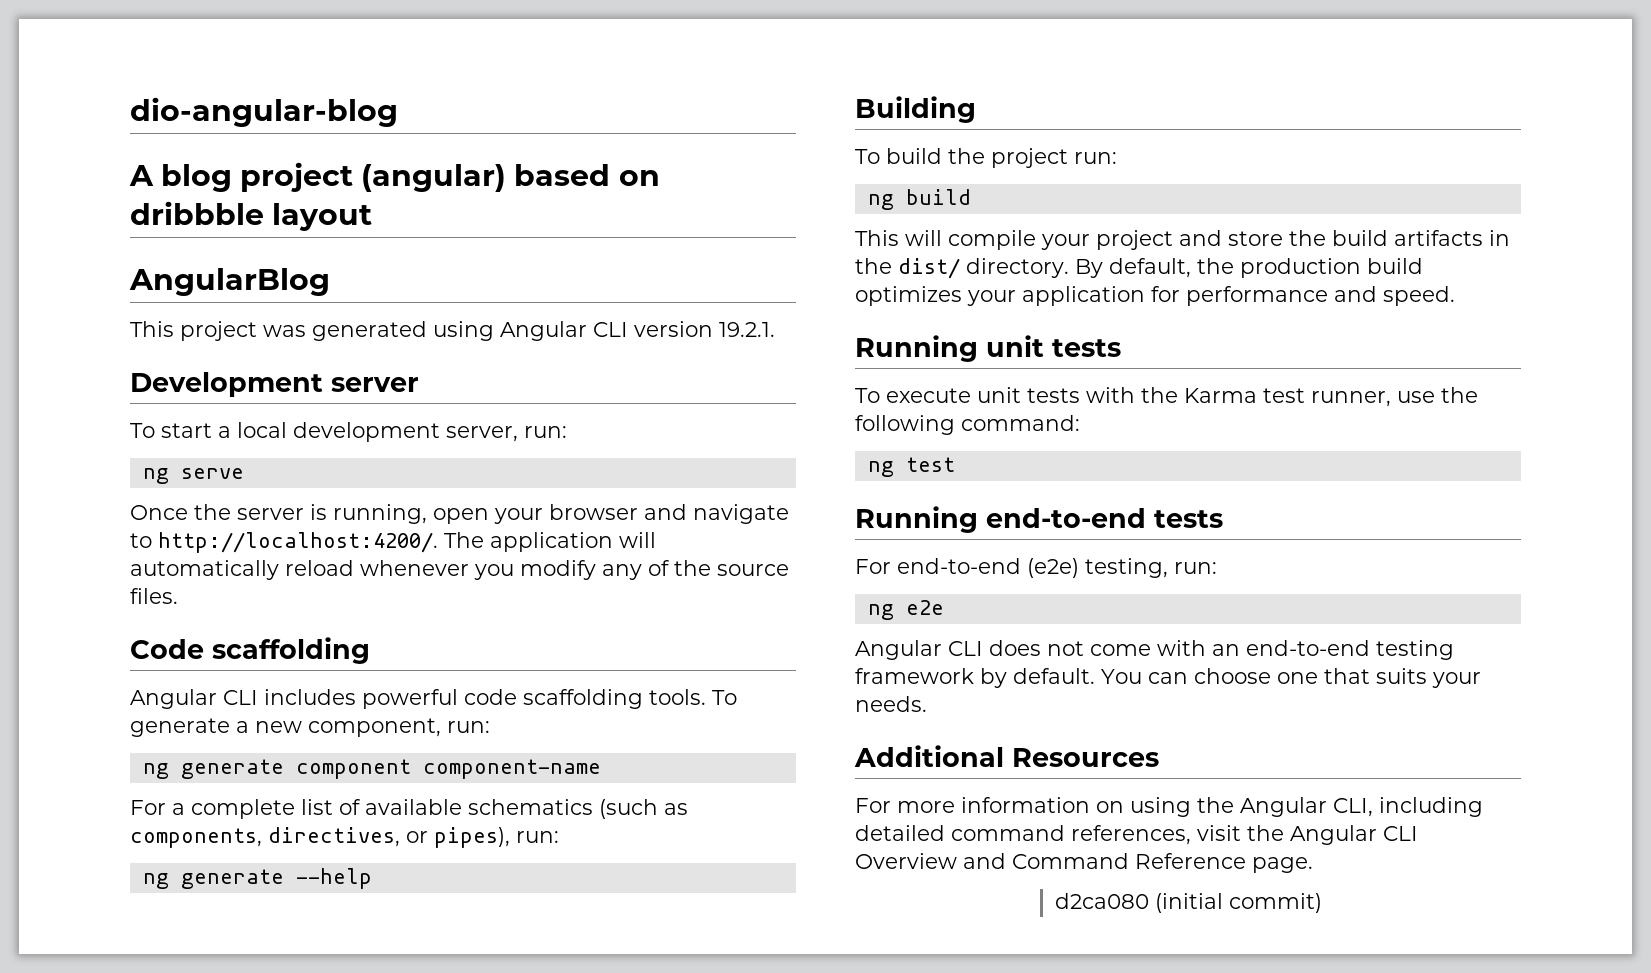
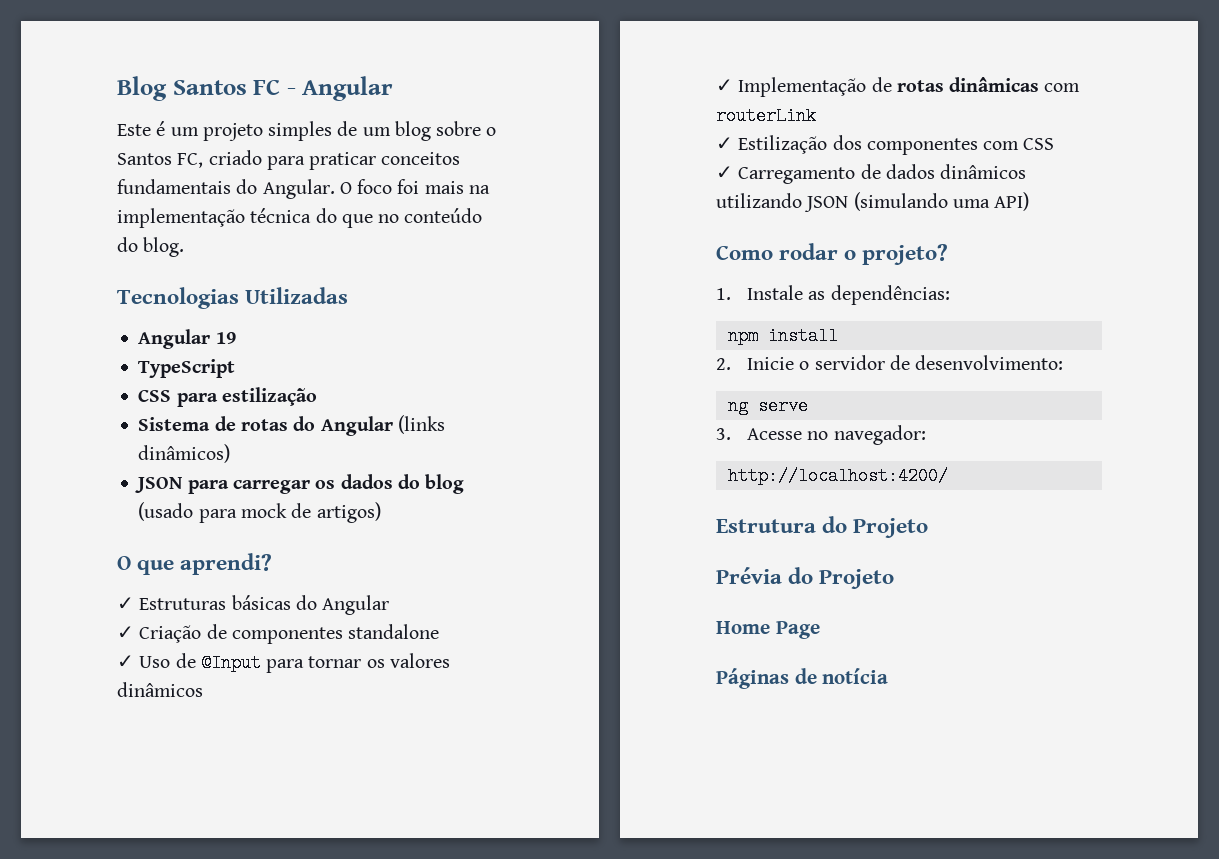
- dio-angular-blog
- A blog project (angular) based on dribbble layout
- AngularBlog
- This project was generated using Angular CLI version 19.2.1.
- Development server
- To start a local development server, run:
+ Blog Santos FC - Angular
+ Este é um projeto simples de um blog sobre o Santos FC, criado para praticar conceitos fundamentais do Angular. O foco foi mais na implementação técnica do que no conteúdo do blog.
+ Tecnologias Utilizadas
+ Angular 19
+ TypeScript
+ CSS para estilização
+ Sistema de rotas do Angular (links dinâmicos)
+ JSON para carregar os dados do blog (usado para mock de artigos)
+ O que aprendi?
+ ✓ Estruturas básicas do Angular
+ ✓ Criação de componentes standalone
+ ✓ Uso de @Input para tornar os valores dinâmicos
+ ✓ Implementação de rotas dinâmicas com routerLink
+ ✓ Estilização dos componentes com CSS
+ ✓ Carregamento de dados dinâmicos utilizando JSON (simulando uma API)
+ Como rodar o projeto?
+ 1. Instale as dependências:
+ npm install
+ 2. Inicie o servidor de desenvolvimento:
  ng serve
- Once the server is running, open your browser and navigate to http://localhost:4200/. The application will automatically reload whenever you modify any of the source files.
- Code scaffolding
- Angular CLI includes powerful code scaffolding tools. To generate a new component, run:
- ng generate component component-name
- For a complete list of available schematics (such as components, directives, or pipes), run:
- ng generate --help
- Building
- To build the project run:
- ng build
- This will compile your project and store the build artifacts in the dist/ directory. By default, the production build optimizes your application for performance and speed.
- Running unit tests
- To execute unit tests with the Karma test runner, use the following command:
- ng test
- Running end-to-end tests
- For end-to-end (e2e) testing, run:
- ng e2e
- Angular CLI does not come with an end-to-end testing framework by default. You can choose one that suits your needs.
- Additional Resources
- For more information on using the Angular CLI, including detailed command references, visit the Angular CLI Overview and Command Reference page.
- d2ca080 (initial commit)
+ 3. Acesse no navegador:
+ http://localhost:4200/
+ Estrutura do Projeto
+ Prévia do Projeto
+ Home Page
+ Páginas de notícia

